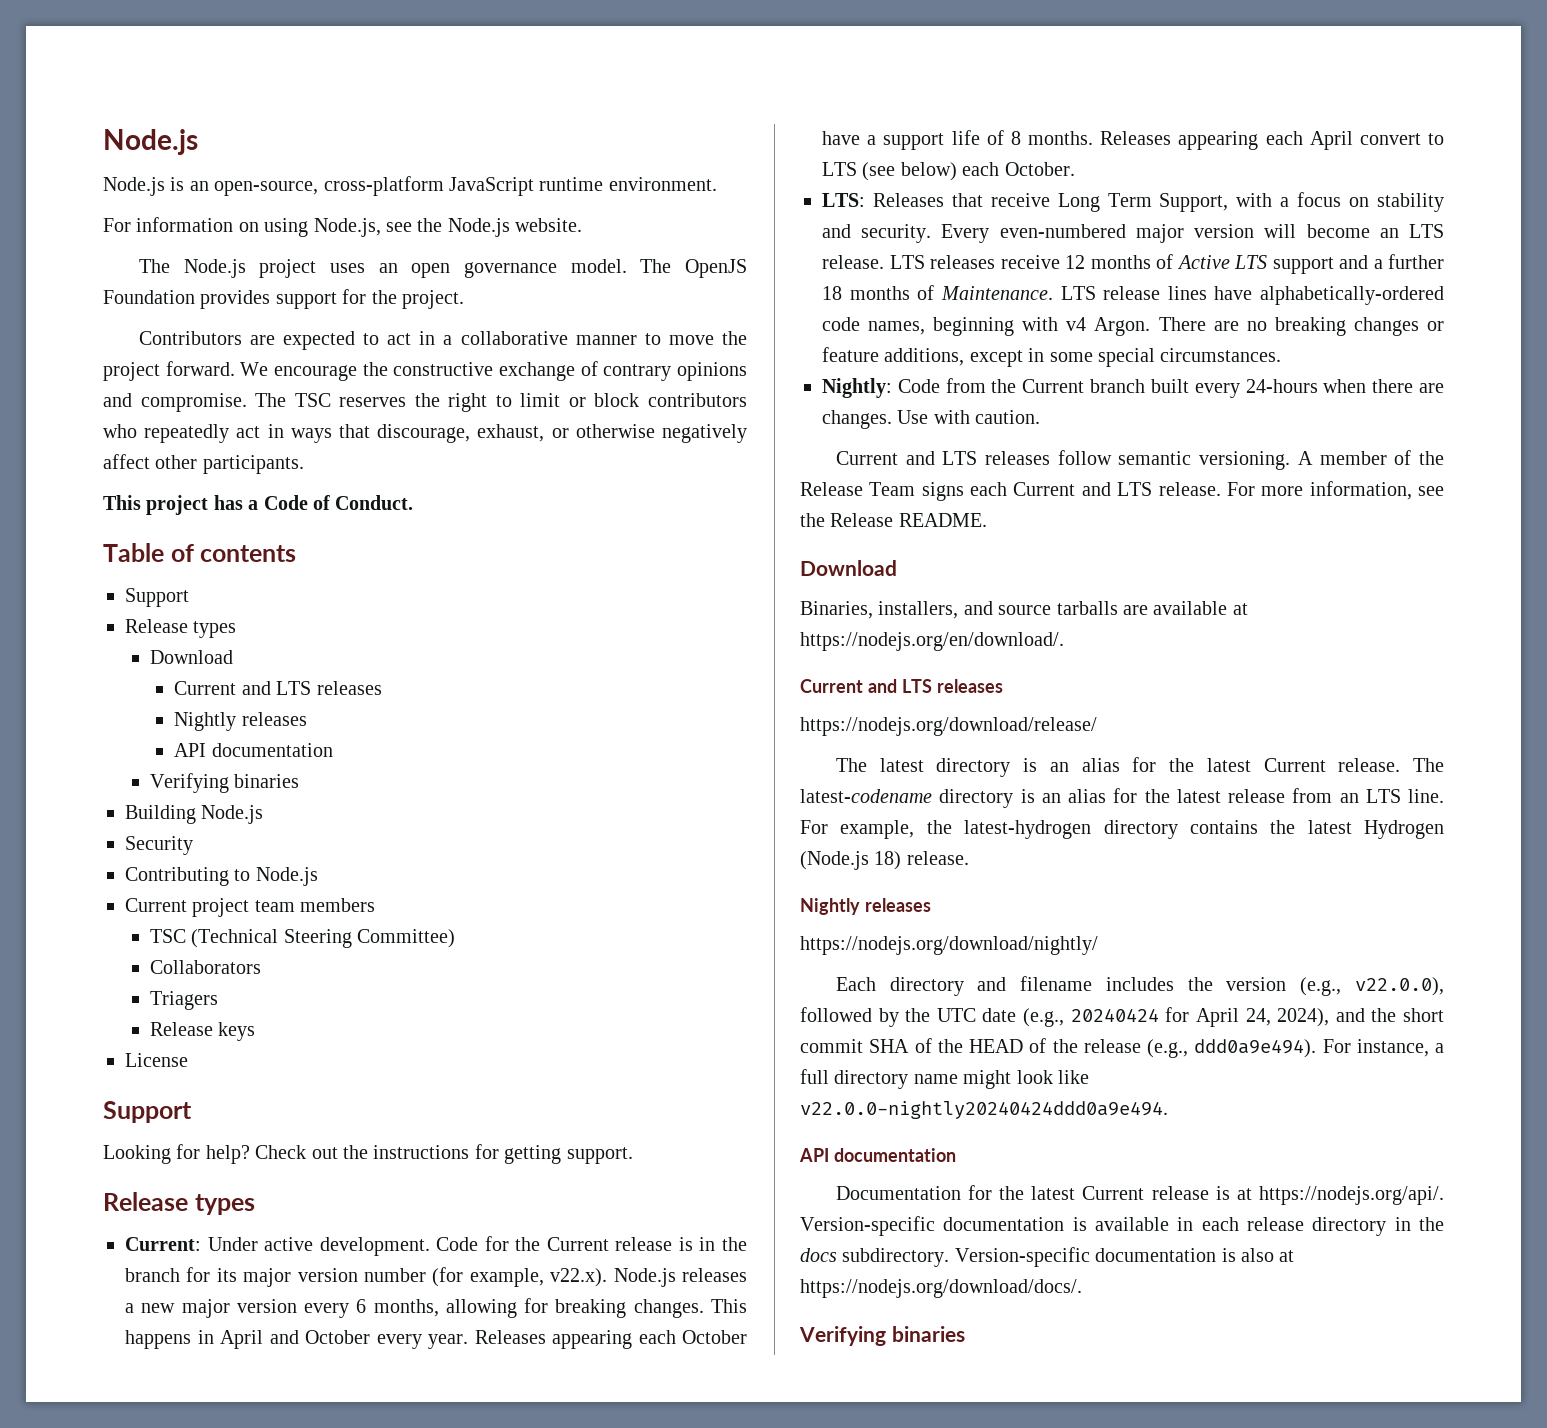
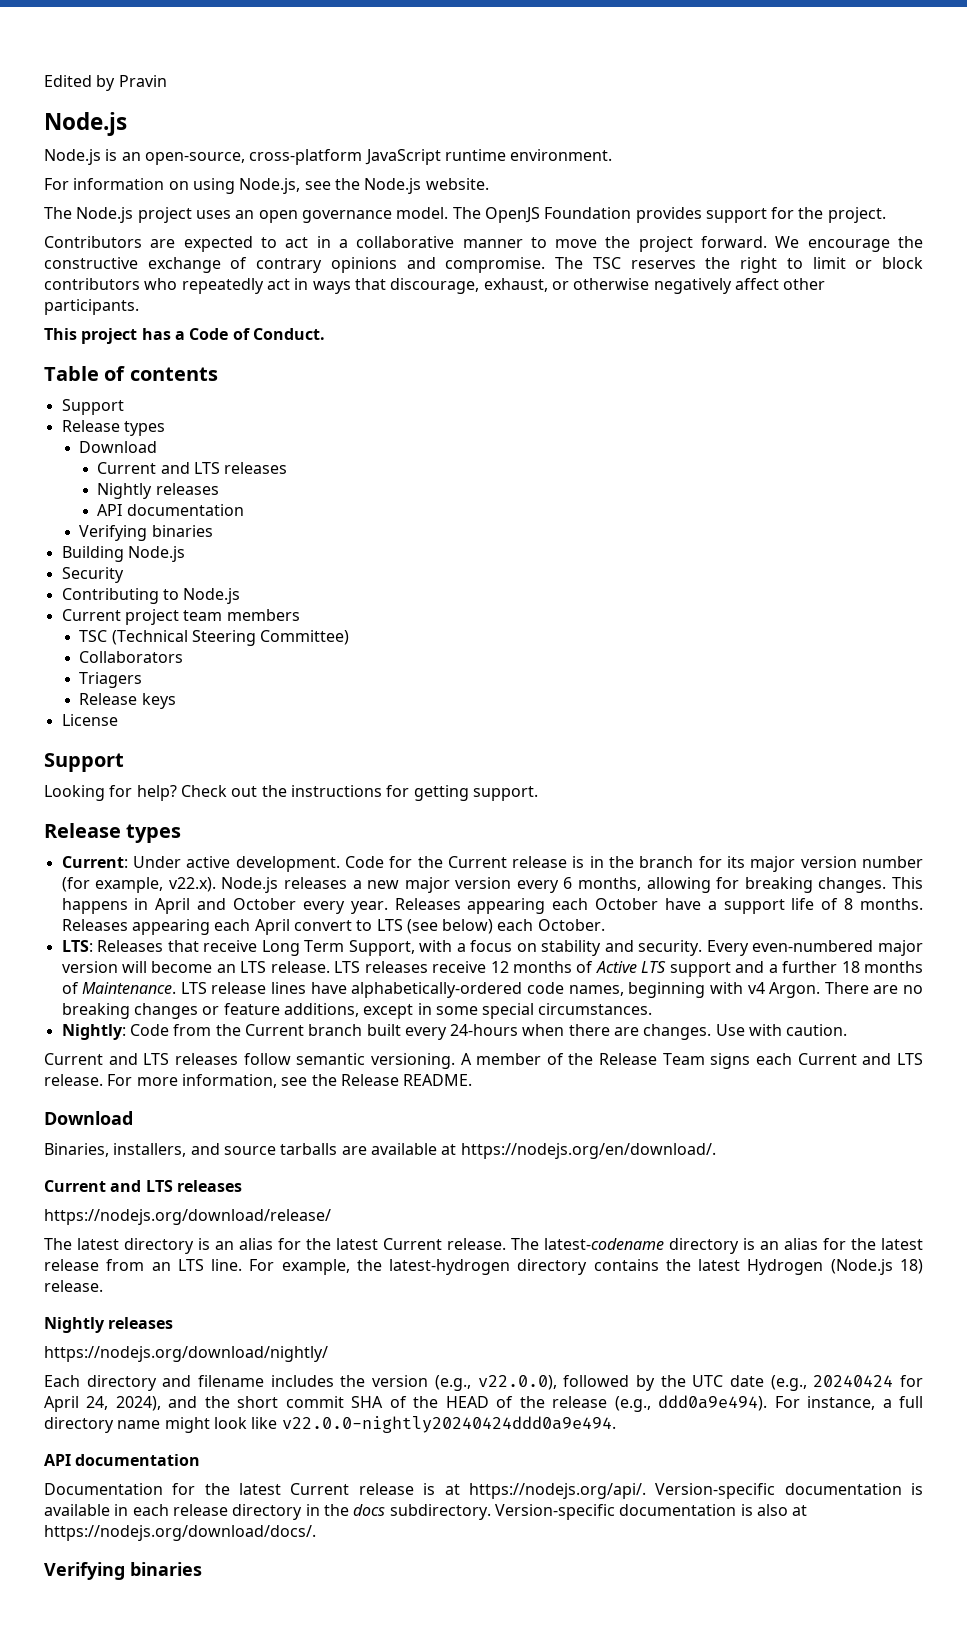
+ Edited by Pravin

